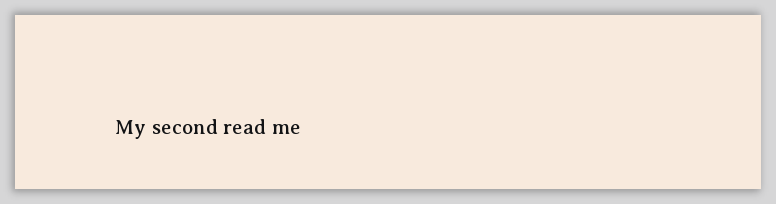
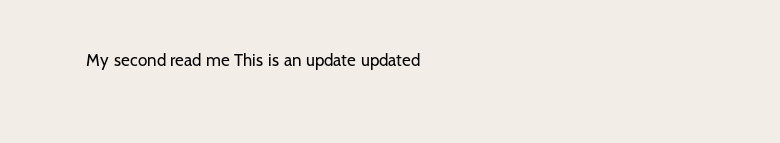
- My second read me
+ My second read me This is an update updated

